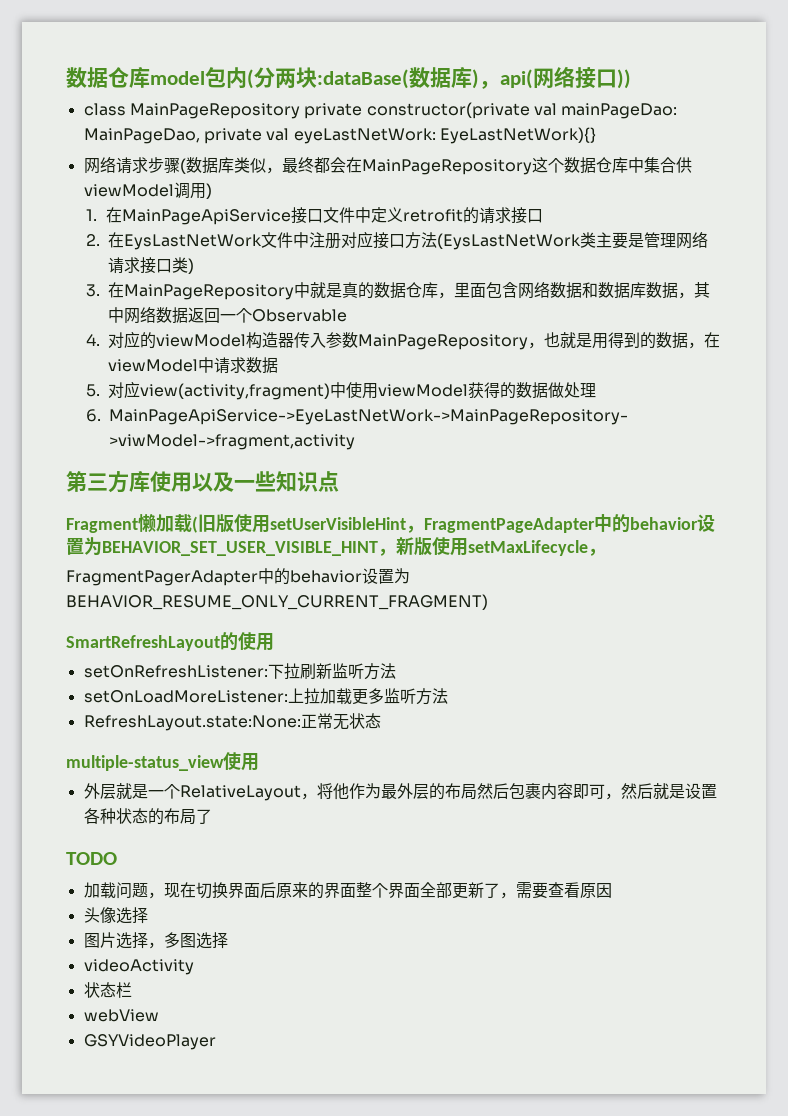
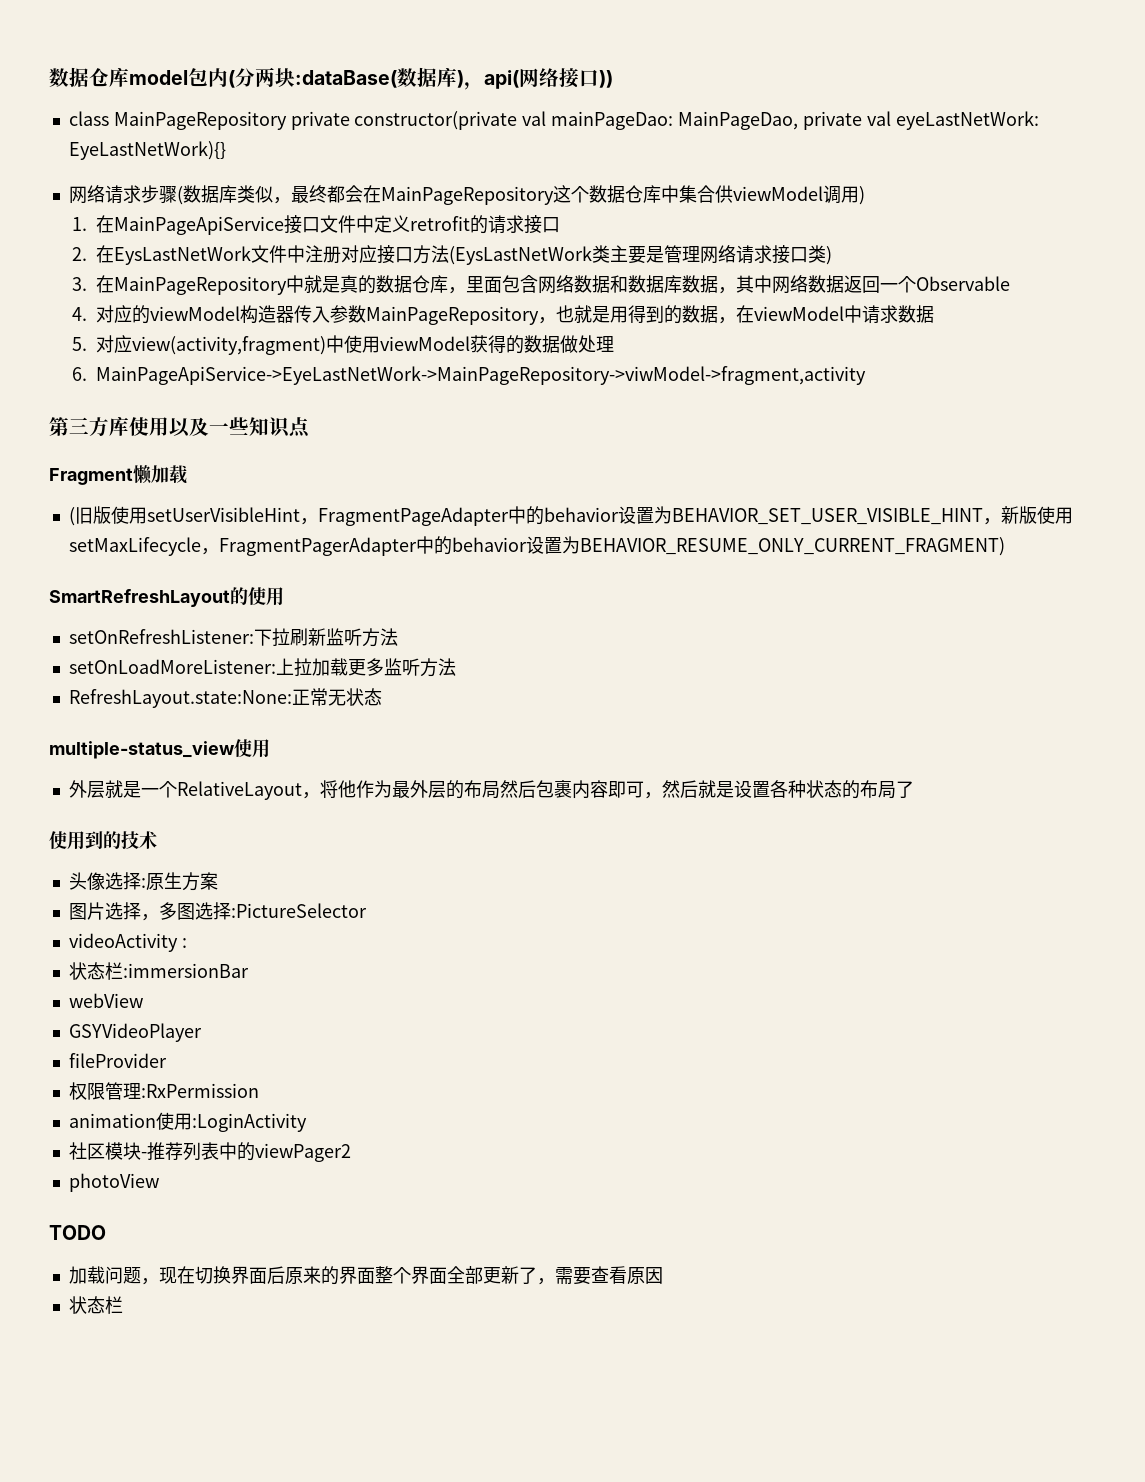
- Fragment懒加载(旧版使用setUserVisibleHint，FragmentPageAdapter中的behavior设置为BEHAVIOR_SET_USER_VISIBLE_HINT，新版使用setMaxLifecycle，
- FragmentPagerAdapter中的behavior设置为BEHAVIOR_RESUME_ONLY_CURRENT_FRAGMENT)
+ Fragment懒加载
+ (旧版使用setUserVisibleHint，FragmentPageAdapter中的behavior设置为BEHAVIOR_SET_USER_VISIBLE_HINT，新版使用setMaxLifecycle，FragmentPagerAdapter中的behavior设置为BEHAVIOR_RESUME_ONLY_CURRENT_FRAGMENT)
+ 使用到的技术
+ 头像选择:原生方案
+ 图片选择，多图选择:PictureSelector
+ videoActivity :
+ 状态栏:immersionBar
+ webView
+ GSYVideoPlayer
+ fileProvider
+ 权限管理:RxPermission
+ animation使用:LoginActivity
+ 社区模块-推荐列表中的viewPager2
+ photoView
  加载问题，现在切换界面后原来的界面整个界面全部更新了，需要查看原因
- 头像选择
- 图片选择，多图选择
- videoActivity
  状态栏
- webView
- GSYVideoPlayer

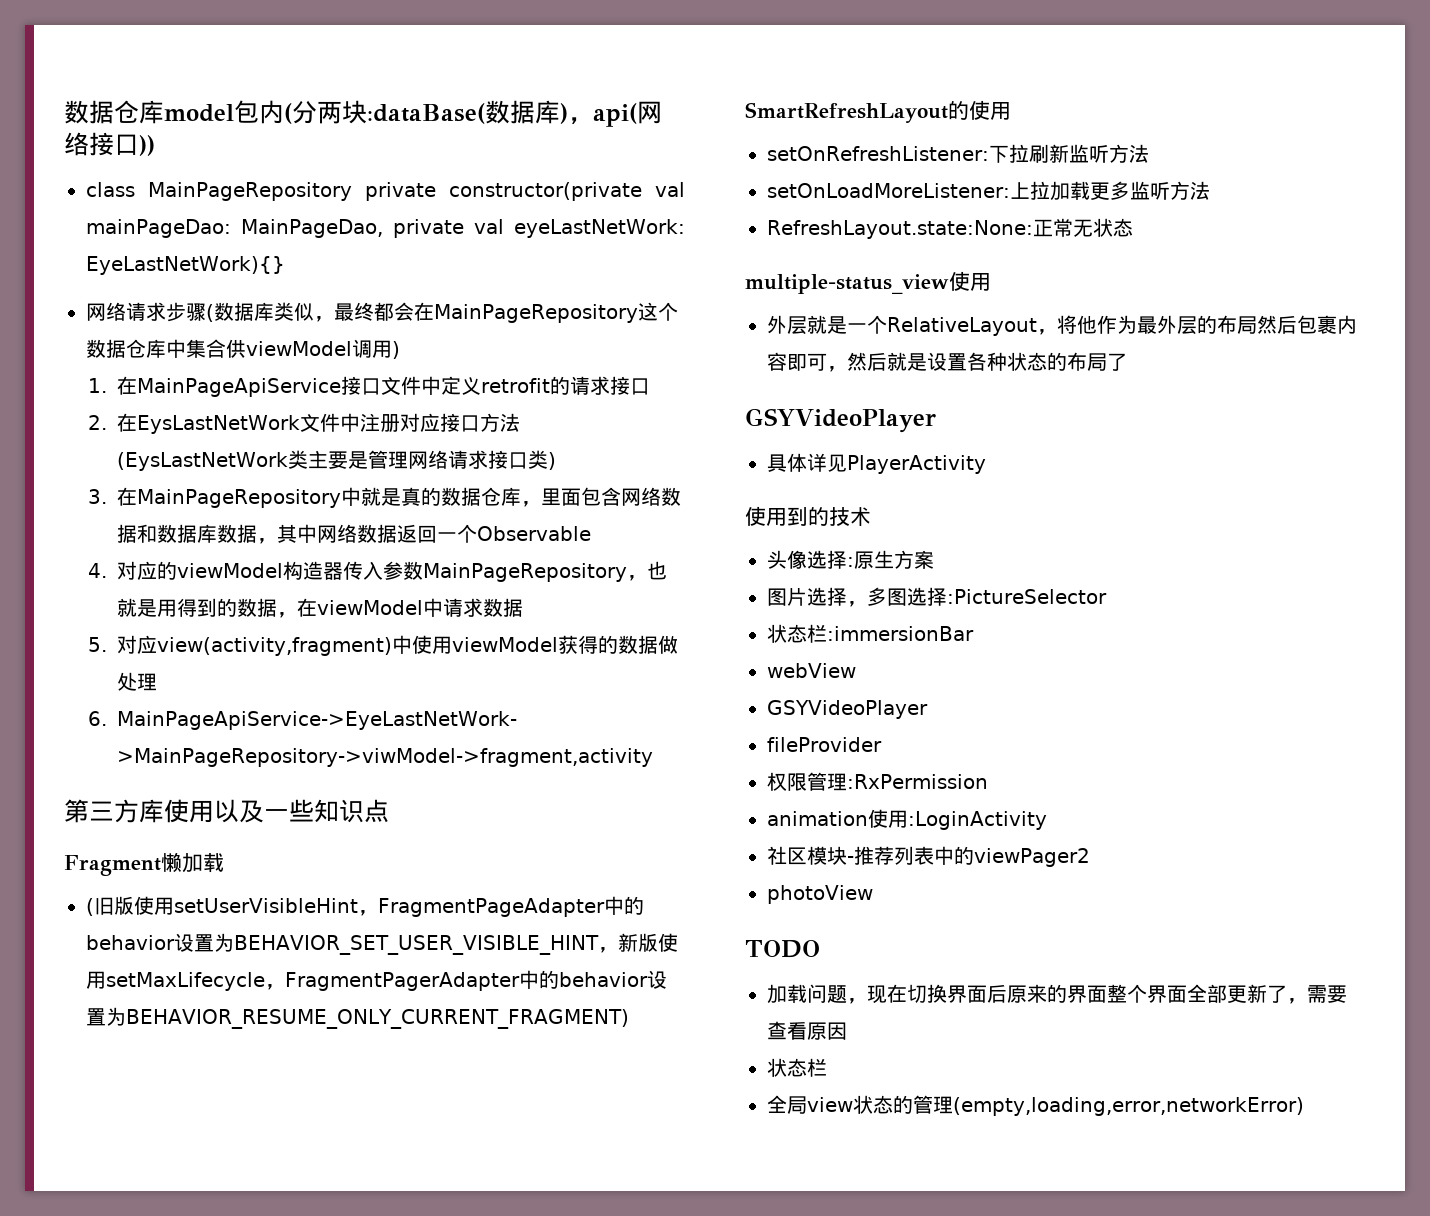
  外层就是一个RelativeLayout，将他作为最外层的布局然后包裹内容即可，然后就是设置各种状态的布局了
+ GSYVideoPlayer
+ 具体详见PlayerActivity
- videoActivity :
+ 全局view状态的管理(empty,loading,error,networkError)

